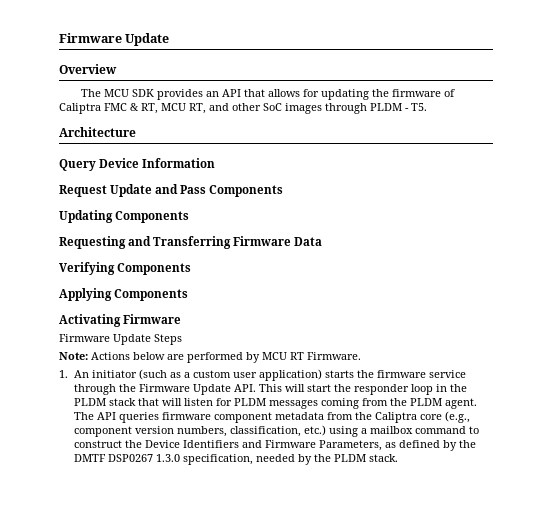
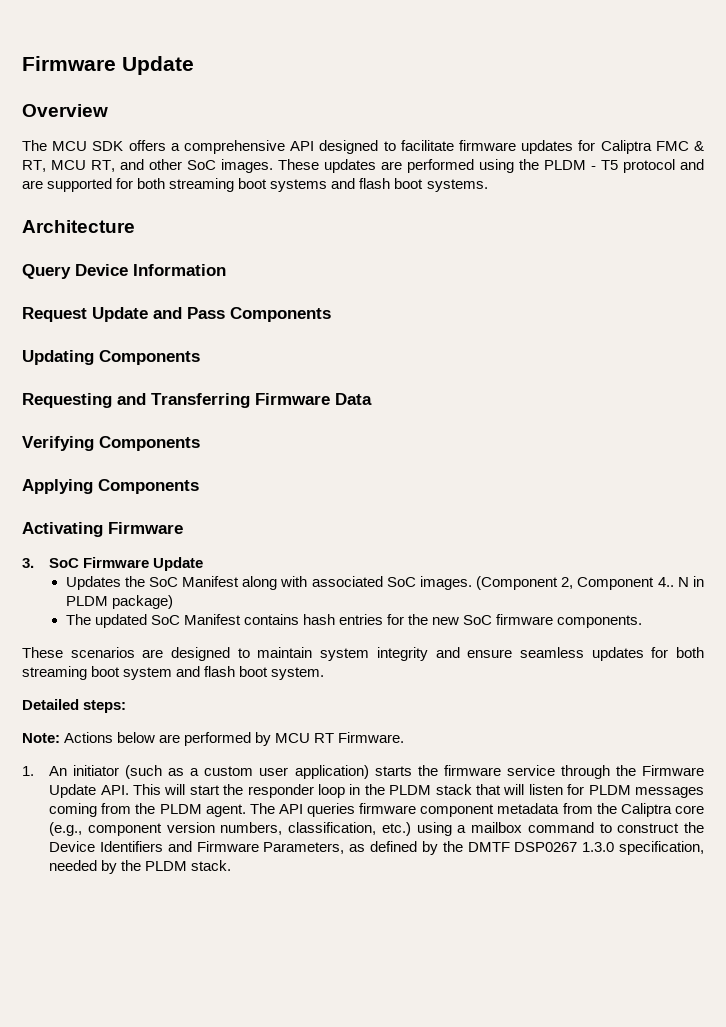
- The MCU SDK provides an API that allows for updating the firmware of Caliptra FMC & RT, MCU RT, and other SoC images through PLDM - T5.
+ The MCU SDK offers a comprehensive API designed to facilitate firmware updates for Caliptra FMC & RT, MCU RT, and other SoC images. These updates are performed using the PLDM - T5 protocol and are supported for both streaming boot systems and flash boot systems.
- Firmware Update Steps
+ 3. SoC Firmware Update
+ Updates the SoC Manifest along with associated SoC images. (Component 2, Component 4.. N in PLDM package)
+ The updated SoC Manifest contains hash entries for the new SoC firmware components.
+ These scenarios are designed to maintain system integrity and ensure seamless updates for both streaming boot system and flash boot system.
+ Detailed steps:

